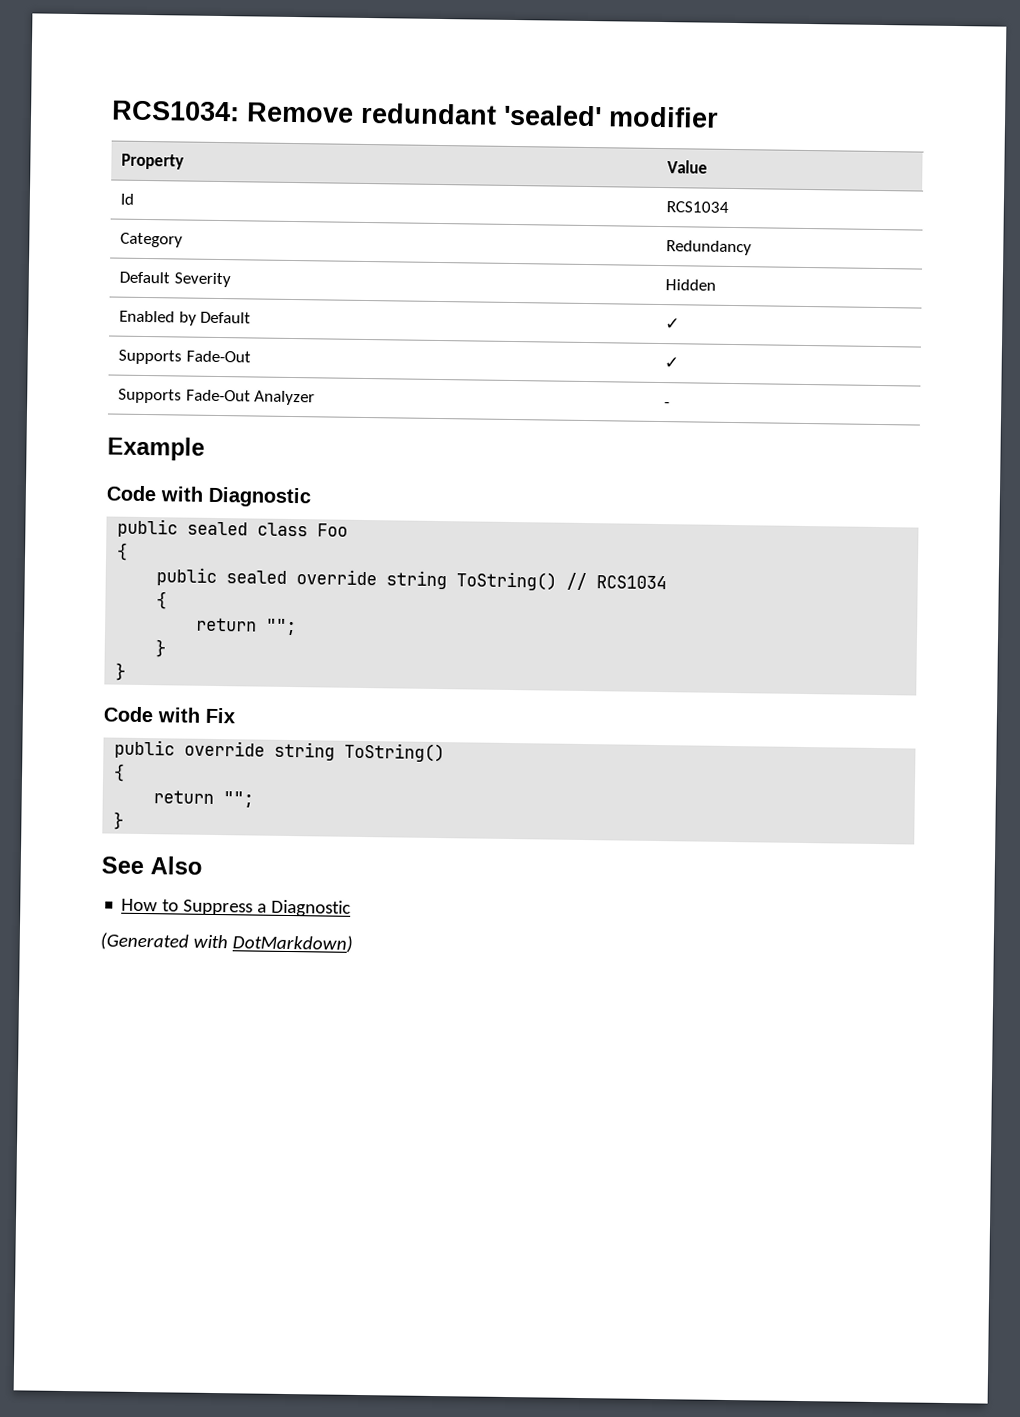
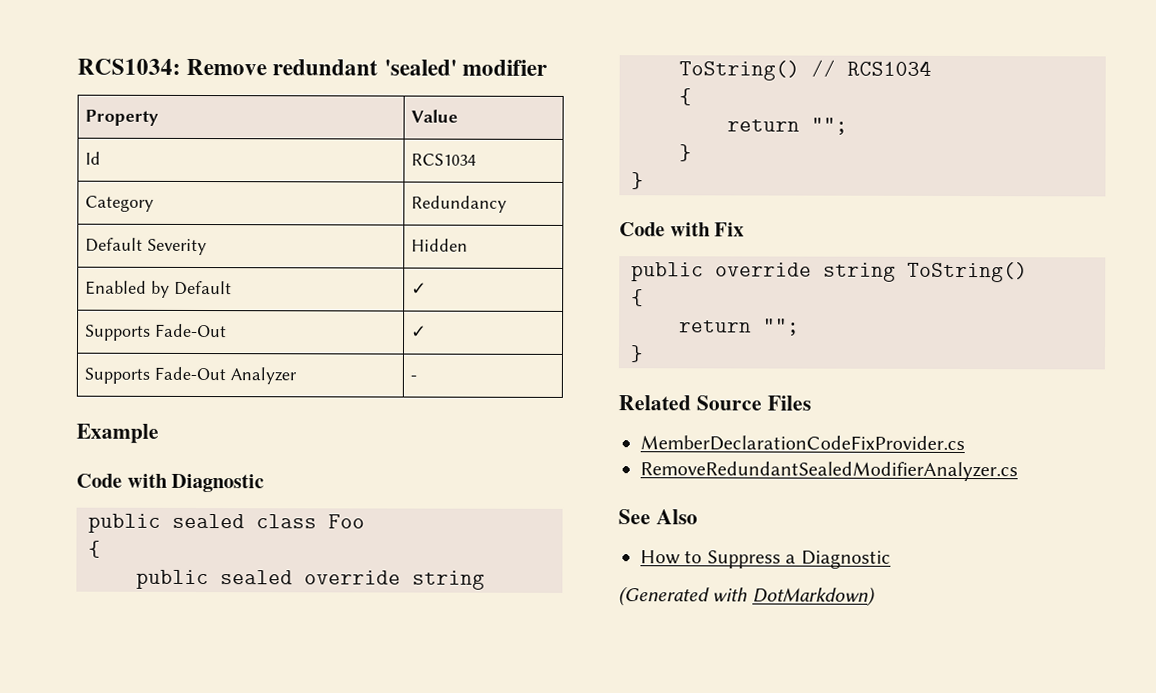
+ Related Source Files
+ MemberDeclarationCodeFixProvider.cs
+ RemoveRedundantSealedModifierAnalyzer.cs

